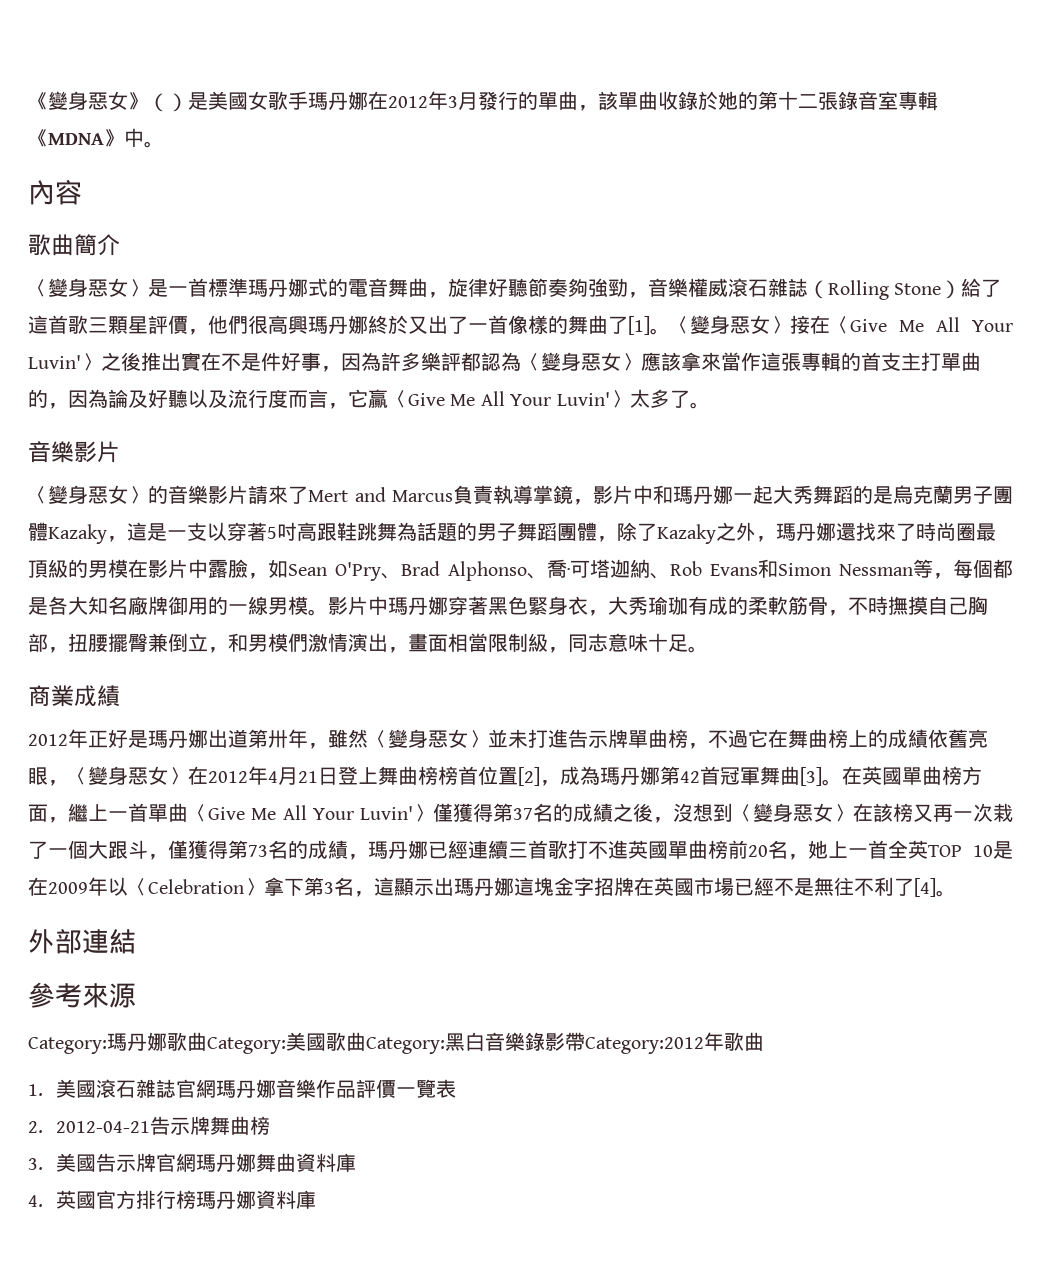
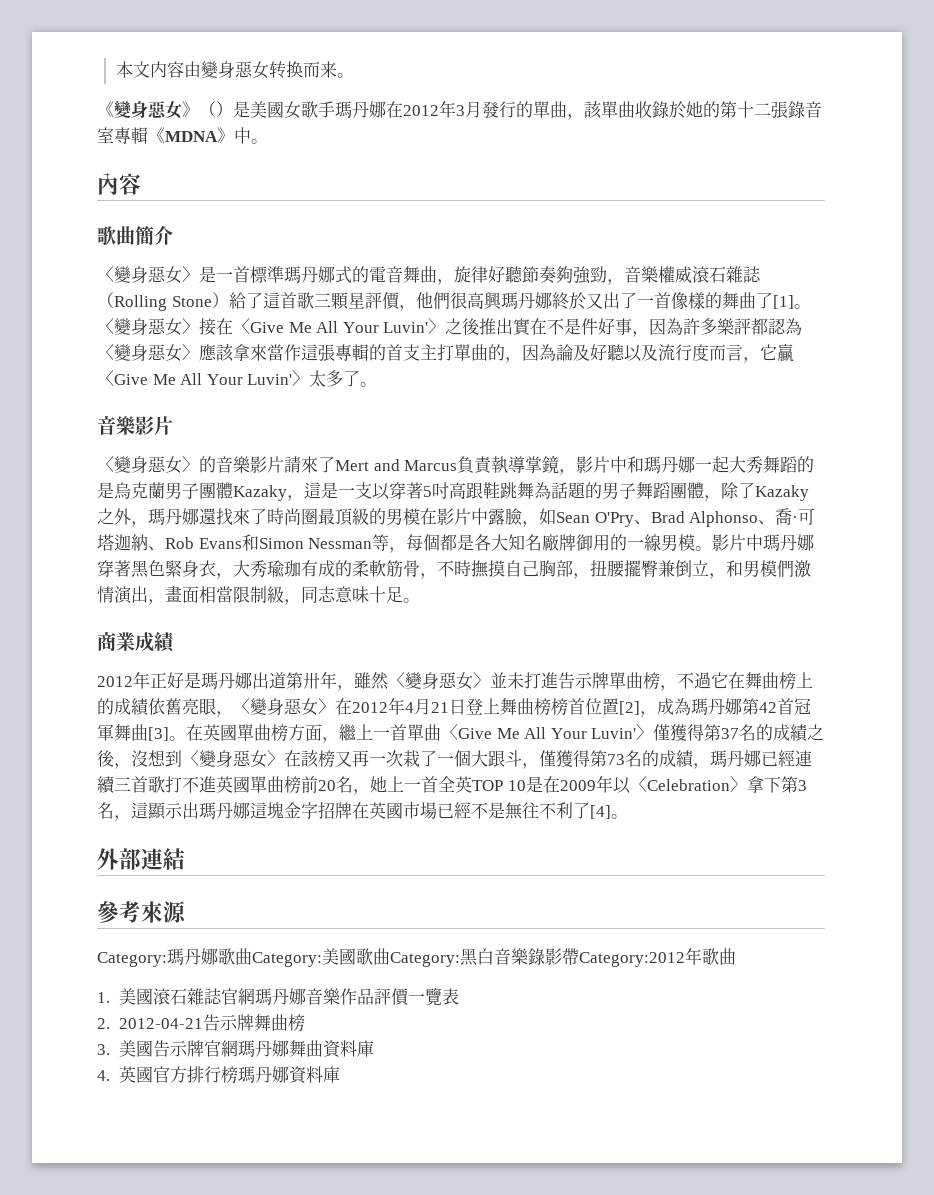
+ 本文内容由變身惡女转换而来。

